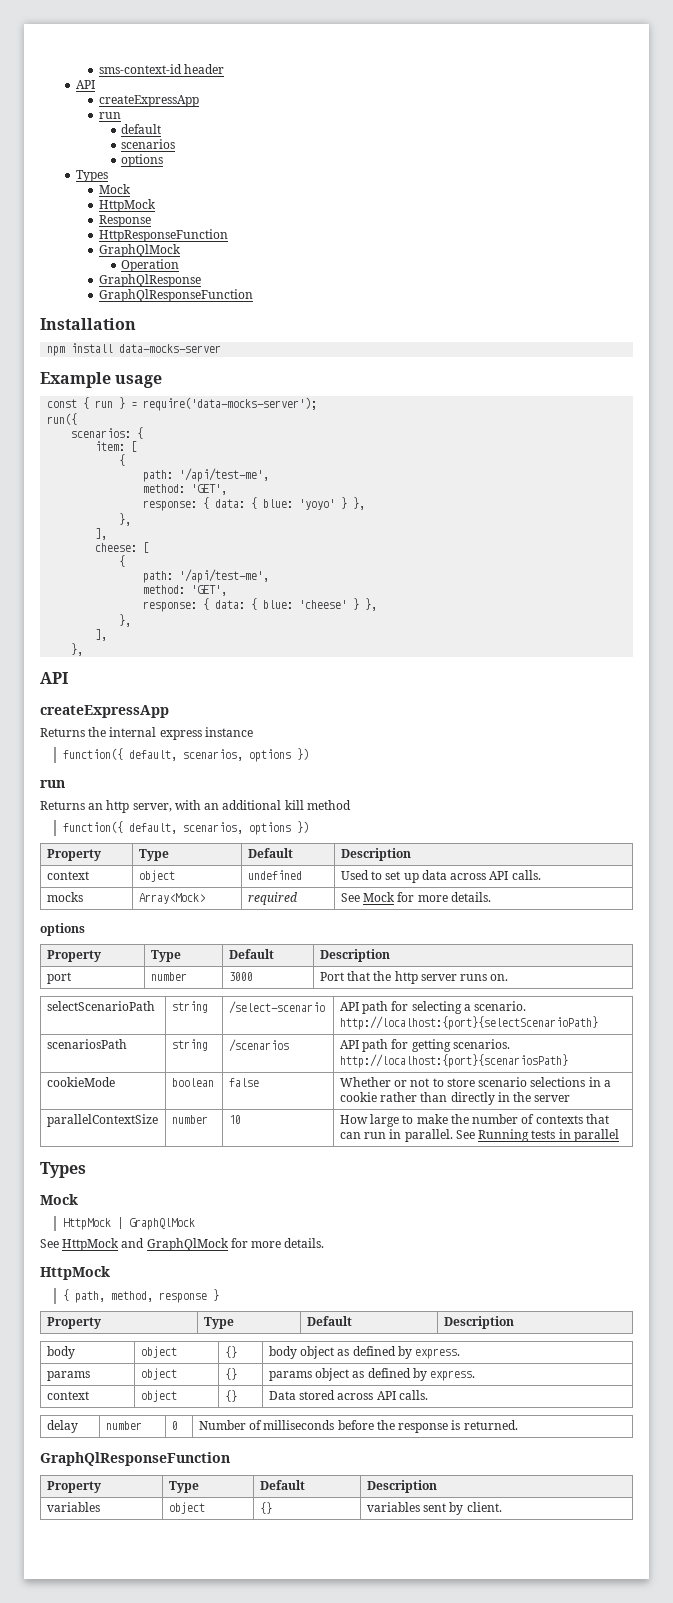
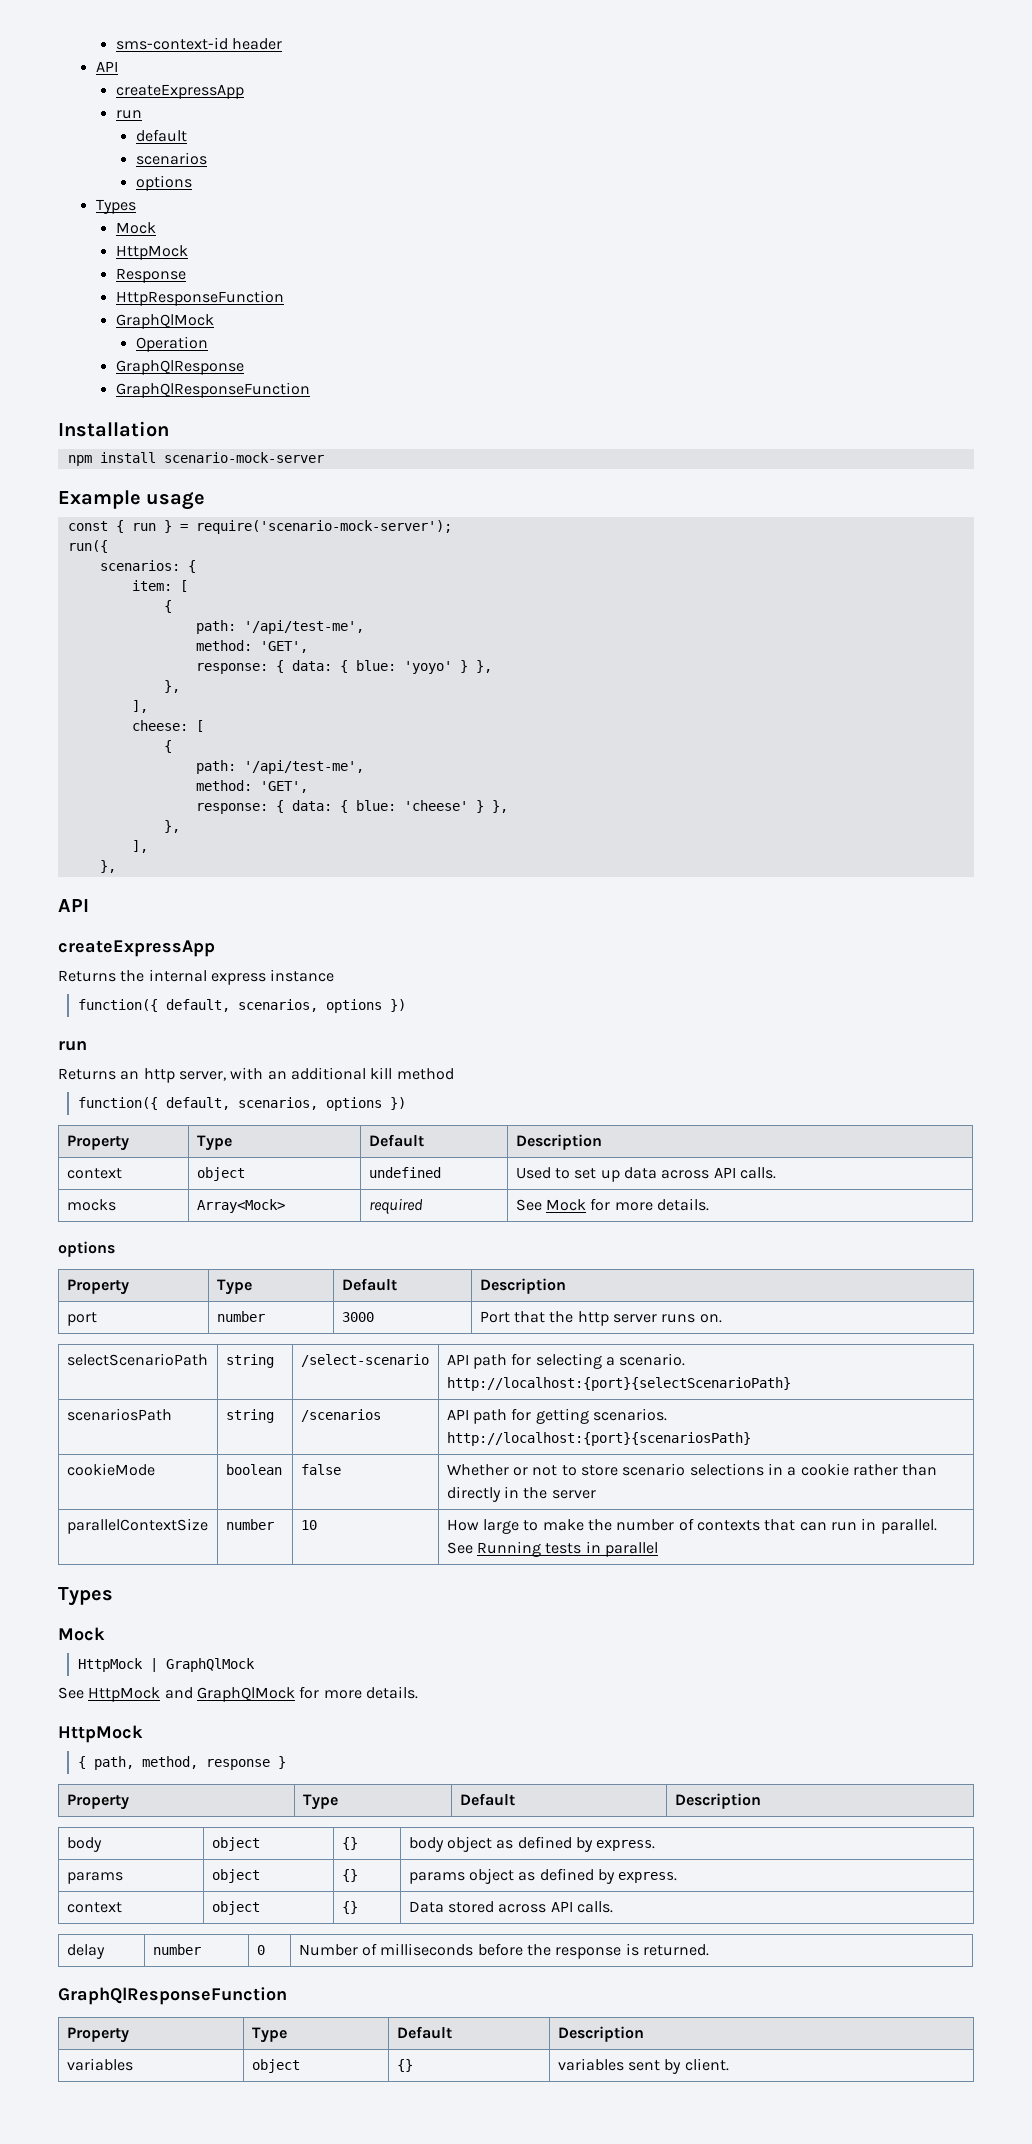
- npm install data-mocks-server
+ npm install scenario-mock-server
- const { run } = require('data-mocks-server');
+ const { run } = require('scenario-mock-server');

